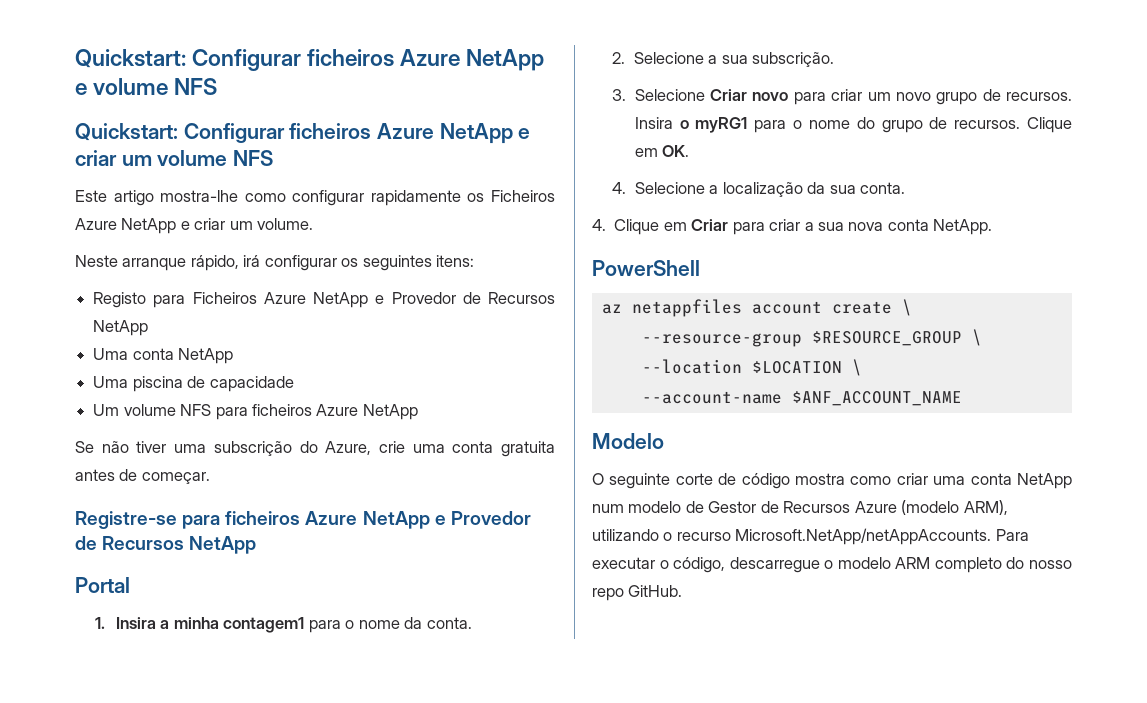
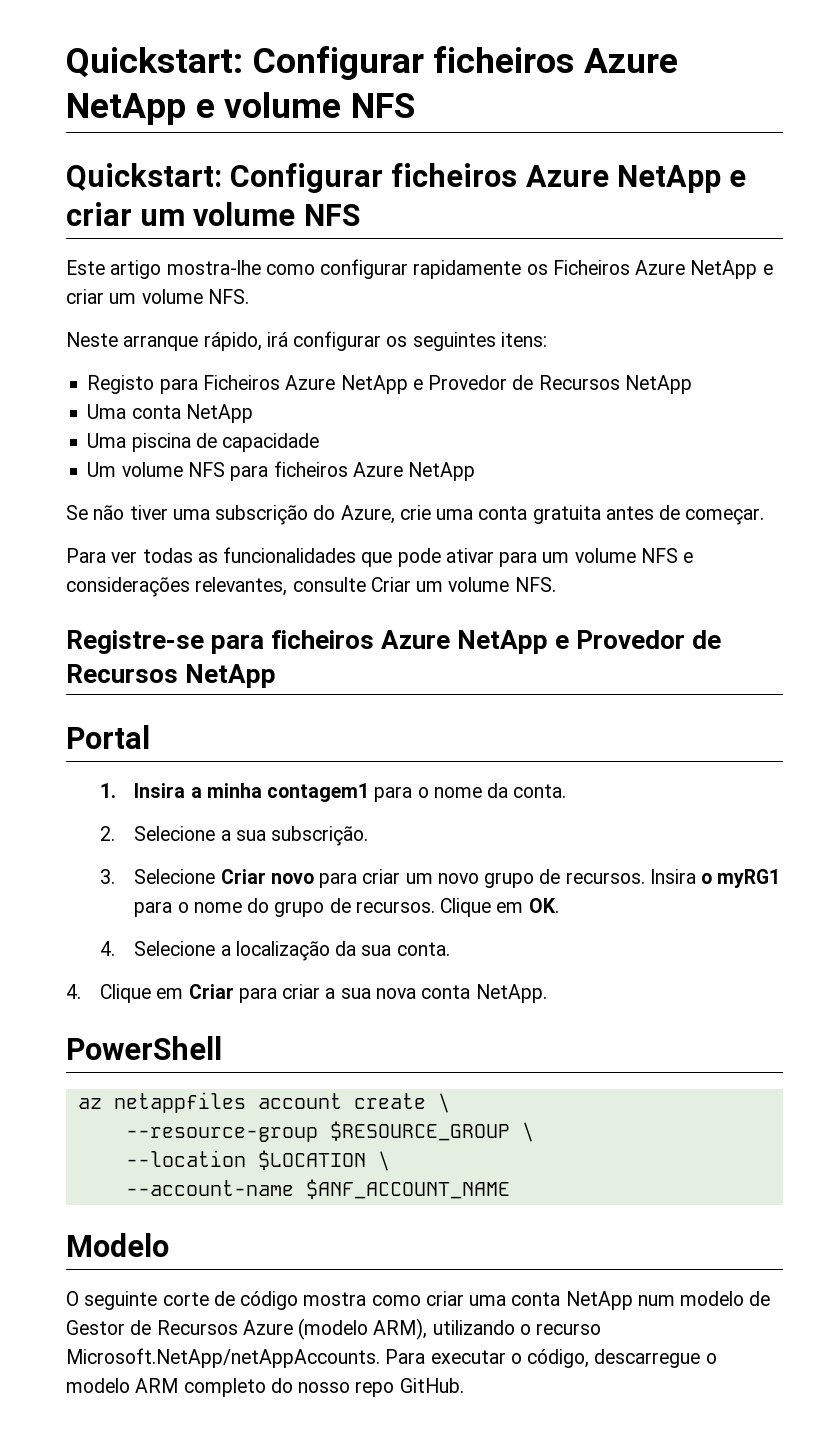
- Este artigo mostra-lhe como configurar rapidamente os Ficheiros Azure NetApp e criar um volume.
+ Este artigo mostra-lhe como configurar rapidamente os Ficheiros Azure NetApp e criar um volume NFS.
+ Para ver todas as funcionalidades que pode ativar para um volume NFS e considerações relevantes, consulte Criar um volume NFS.

